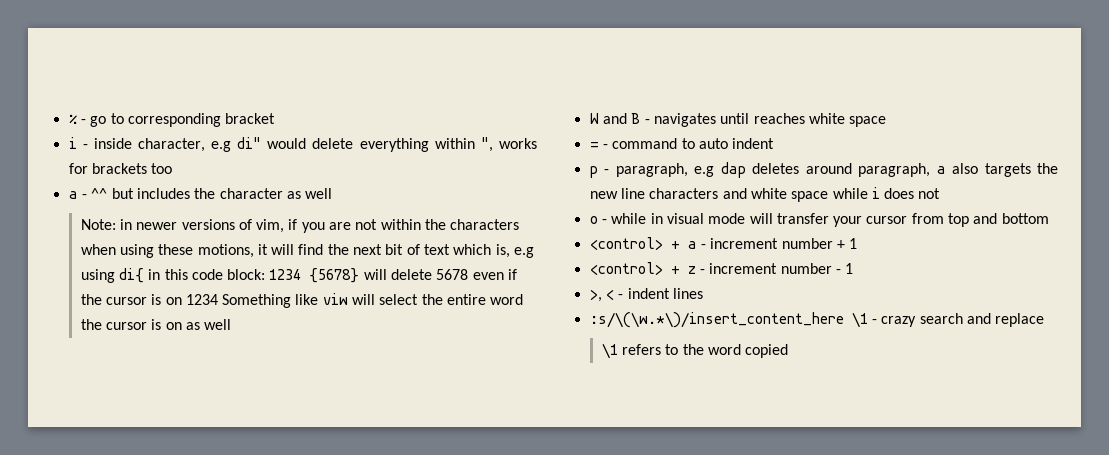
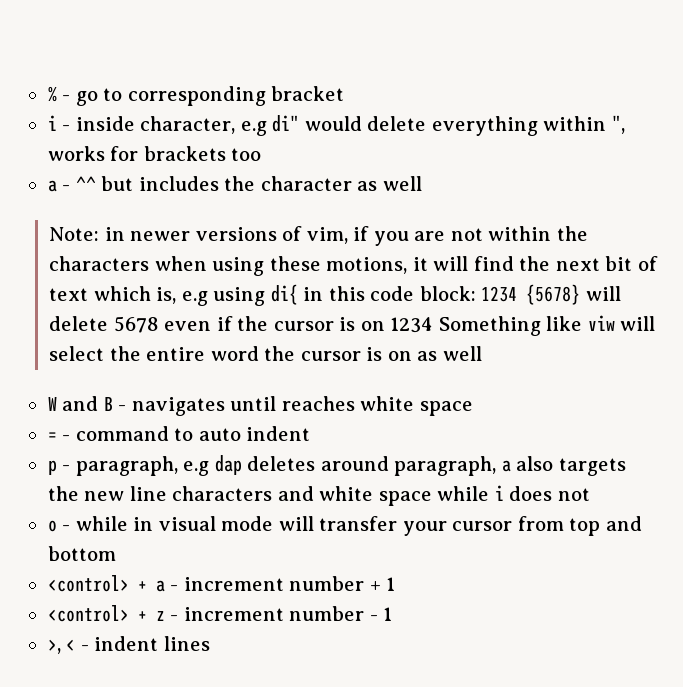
- :s/\(\w.*\)/insert_content_here \1 - crazy search and replace
- \1 refers to the word copied

